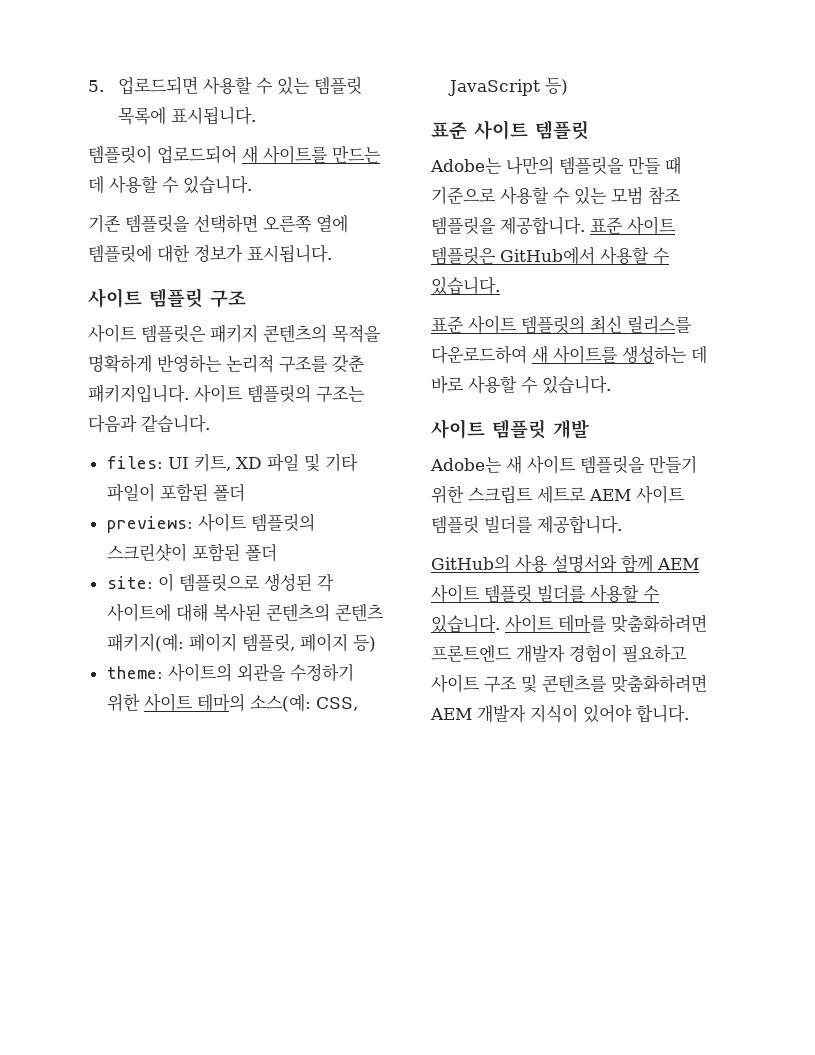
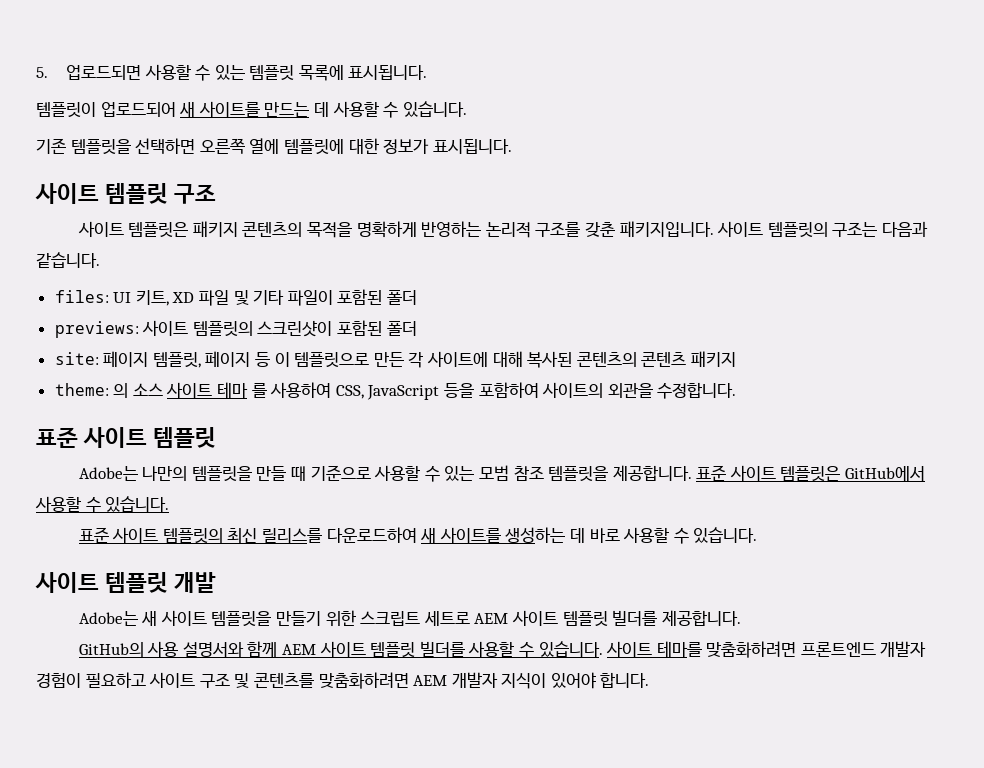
- site: 이 템플릿으로 생성된 각 사이트에 대해 복사된 콘텐츠의 콘텐츠 패키지(예: 페이지 템플릿, 페이지 등)
- theme: 사이트의 외관을 수정하기 위한 사이트 테마의 소스(예: CSS, JavaScript 등)
+ site: 페이지 템플릿, 페이지 등 이 템플릿으로 만든 각 사이트에 대해 복사된 콘텐츠의 콘텐츠 패키지
+ theme: 의 소스 사이트 테마 를 사용하여 CSS, JavaScript 등을 포함하여 사이트의 외관을 수정합니다.

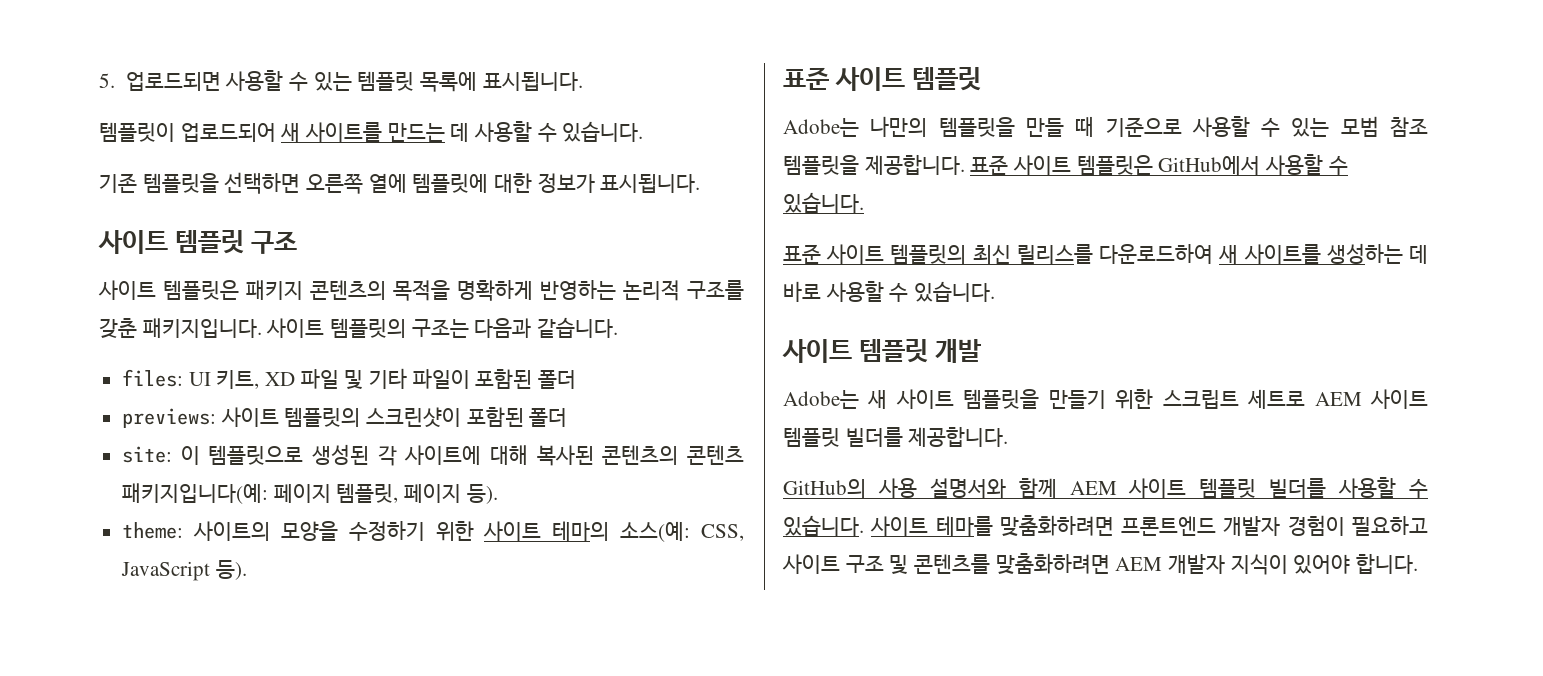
- site: 페이지 템플릿, 페이지 등 이 템플릿으로 만든 각 사이트에 대해 복사된 콘텐츠의 콘텐츠 패키지
- theme: 의 소스 사이트 테마 를 사용하여 CSS, JavaScript 등을 포함하여 사이트의 외관을 수정합니다.
+ site: 이 템플릿으로 생성된 각 사이트에 대해 복사된 콘텐츠의 콘텐츠 패키지입니다(예: 페이지 템플릿, 페이지 등).
+ theme: 사이트의 모양을 수정하기 위한 사이트 테마의 소스(예: CSS, JavaScript 등).

